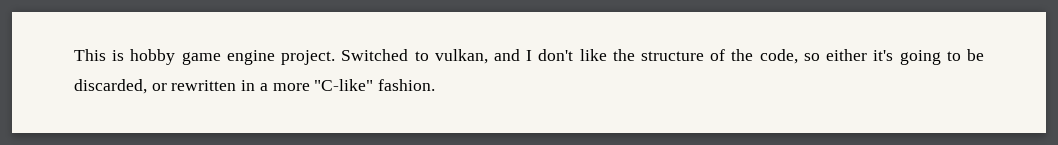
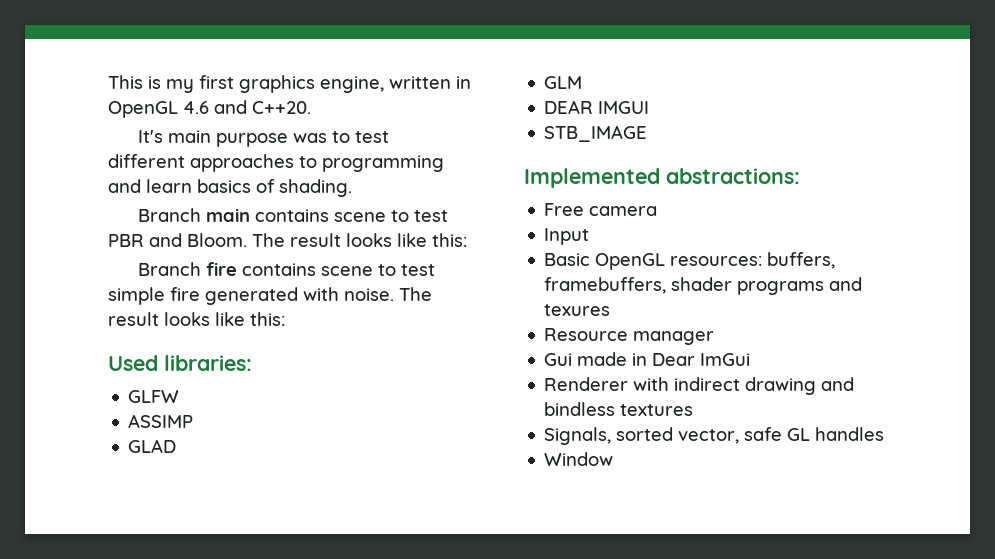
- This is hobby game engine project. Switched to vulkan, and I don't like the structure of the code, so either it's going to be discarded, or rewritten in a more "C-like" fashion.
+ This is my first graphics engine, written in OpenGL 4.6 and C++20.
+ It's main purpose was to test different approaches to programming and learn basics of shading.
+ Branch main contains scene to test PBR and Bloom. The result looks like this:
+ Branch fire contains scene to test simple fire generated with noise. The result looks like this:
+ Used libraries:
+ GLFW
+ ASSIMP
+ GLAD
+ GLM
+ DEAR IMGUI
+ STB_IMAGE
+ Implemented abstractions:
+ Free camera
+ Input
+ Basic OpenGL resources: buffers, framebuffers, shader programs and texures
+ Resource manager
+ Gui made in Dear ImGui
+ Renderer with indirect drawing and bindless textures
+ Signals, sorted vector, safe GL handles
+ Window

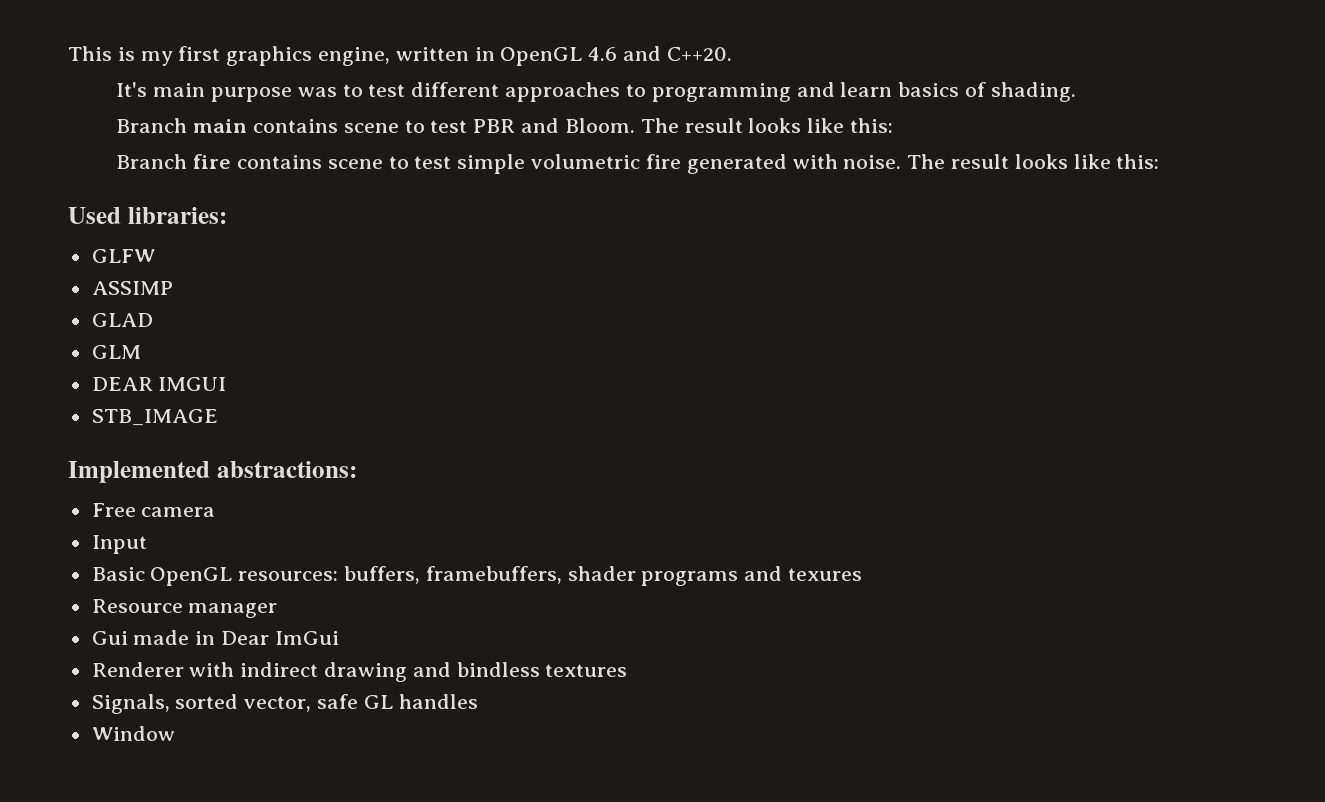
- Branch fire contains scene to test simple fire generated with noise.
+ Branch fire contains scene to test simple volumetric fire generated with noise.

